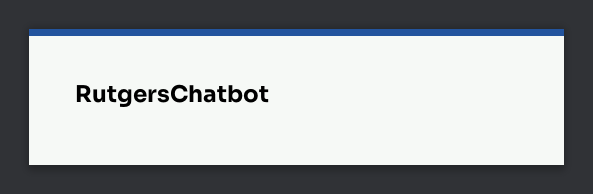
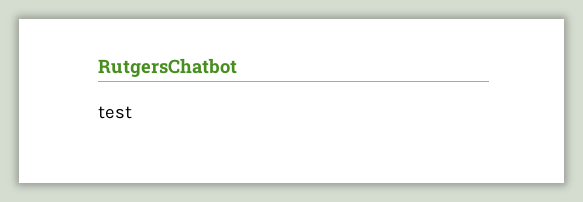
+ test

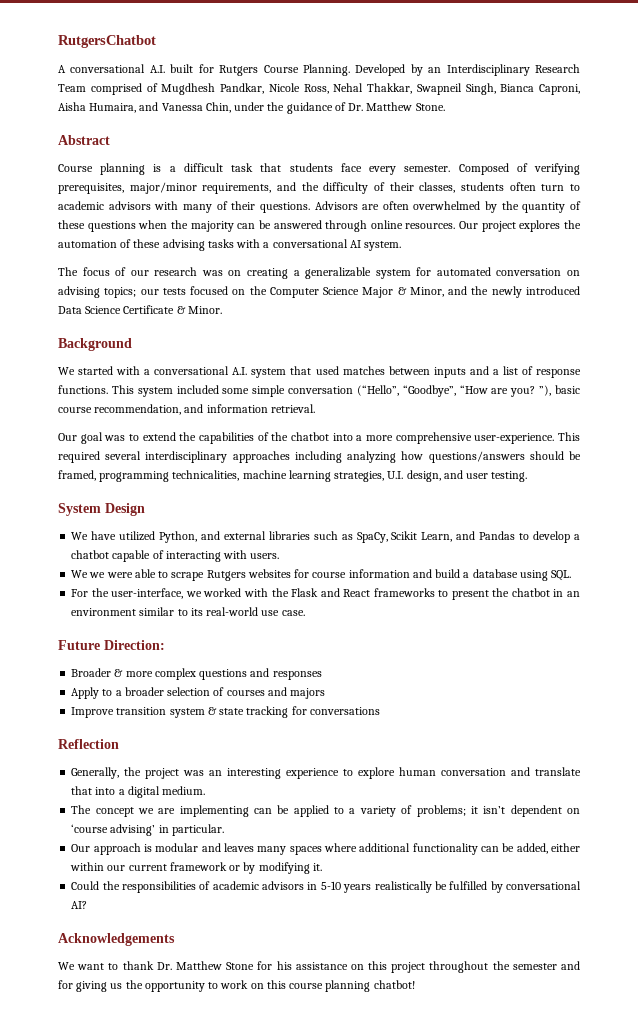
- test
+ A conversational A.I. built for Rutgers Course Planning. Developed by an Interdisciplinary Research Team comprised of Mugdhesh Pandkar, Nicole Ross, Nehal Thakkar, Swapneil Singh, Bianca Caproni, Aisha Humaira, and Vanessa Chin, under the guidance of Dr. Matthew Stone.
+ Abstract
+ Course planning is a difficult task that students face every semester. Composed of verifying prerequisites, major/minor requirements, and the difficulty of their classes, students often turn to academic advisors with many of their questions. Advisors are often overwhelmed by the quantity of these questions when the majority can be answered through online resources. Our project explores the automation of these advising tasks with a conversational AI system.
+ The focus of our research was on creating a generalizable system for automated conversation on advising topics; our tests focused on the Computer Science Major & Minor, and the newly introduced Data Science Certificate & Minor.
+ Background
+ We started with a conversational A.I. system that used matches between inputs and a list of response functions. This system included some simple conversation (“Hello”, “Goodbye”, “How are you? ”), basic course recommendation, and information retrieval.
+ Our goal was to extend the capabilities of the chatbot into a more comprehensive user-experience. This required several interdisciplinary approaches including analyzing how questions/answers should be framed, programming technicalities, machine learning strategies, U.I. design, and user testing.
+ System Design
+ We have utilized Python, and external libraries such as SpaCy, Scikit Learn, and Pandas to develop a chatbot capable of interacting with users.
+ We we were able to scrape Rutgers websites for course information and build a database using SQL.
+ For the user-interface, we worked with the Flask and React frameworks to present the chatbot in an environment similar to its real-world use case.
+ Future Direction:
+ Broader & more complex questions and responses
+ Apply to a broader selection of courses and majors
+ Improve transition system & state tracking for conversations
+ Reflection
+ Generally, the project was an interesting experience to explore human conversation and translate that into a digital medium.
+ The concept we are implementing can be applied to a variety of problems; it isn’t dependent on ‘course advising’ in particular.
+ Our approach is modular and leaves many spaces where additional functionality can be added, either within our current framework or by modifying it.
+ Could the responsibilities of academic advisors in 5-10 years realistically be fulfilled by conversational AI?
+ Acknowledgements
+ We want to thank Dr. Matthew Stone for his assistance on this project throughout the semester and for giving us the opportunity to work on this course planning chatbot!

